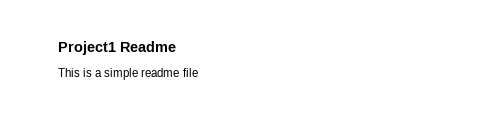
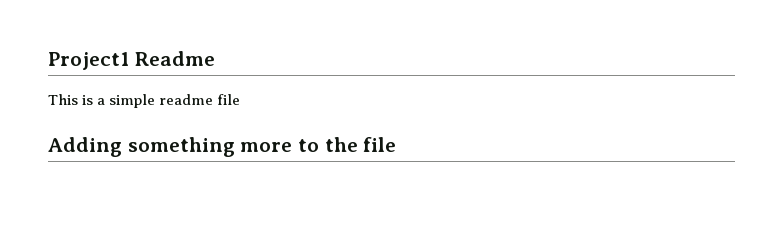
+ Adding something more to the file

